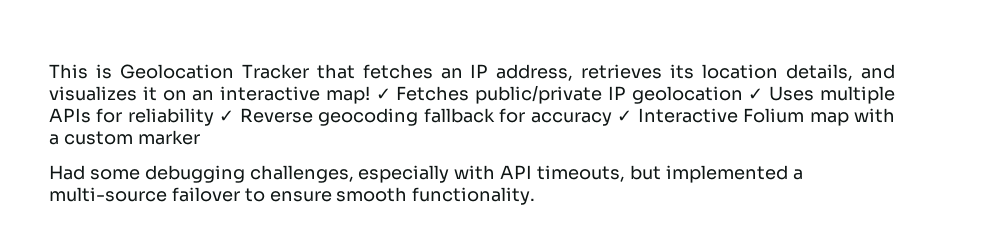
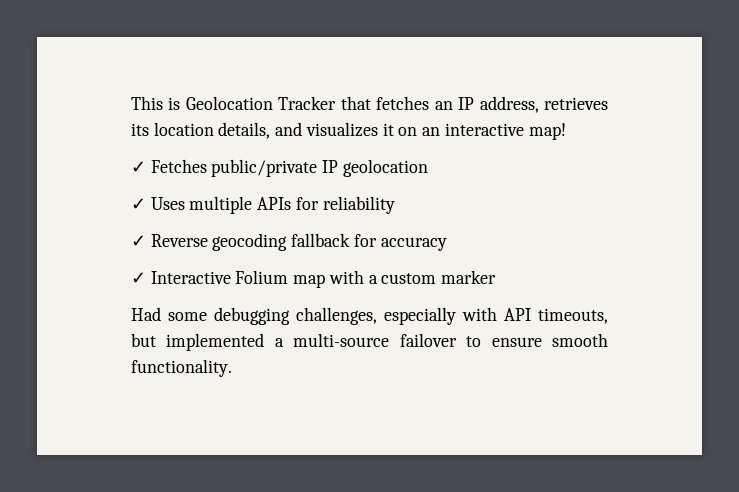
- This is Geolocation Tracker that fetches an IP address, retrieves its location details, and visualizes it on an interactive map! ✓ Fetches public/private IP geolocation ✓ Uses multiple APIs for reliability ✓ Reverse geocoding fallback for accuracy ✓ Interactive Folium map with a custom marker
+ This is Geolocation Tracker that fetches an IP address, retrieves its location details, and visualizes it on an interactive map!
+ ✓ Fetches public/private IP geolocation
+ ✓ Uses multiple APIs for reliability
+ ✓ Reverse geocoding fallback for accuracy
+ ✓ Interactive Folium map with a custom marker

